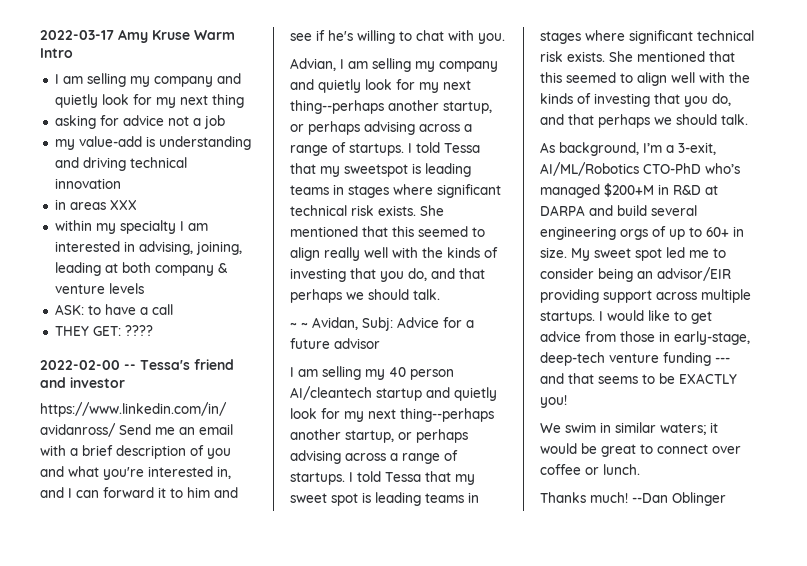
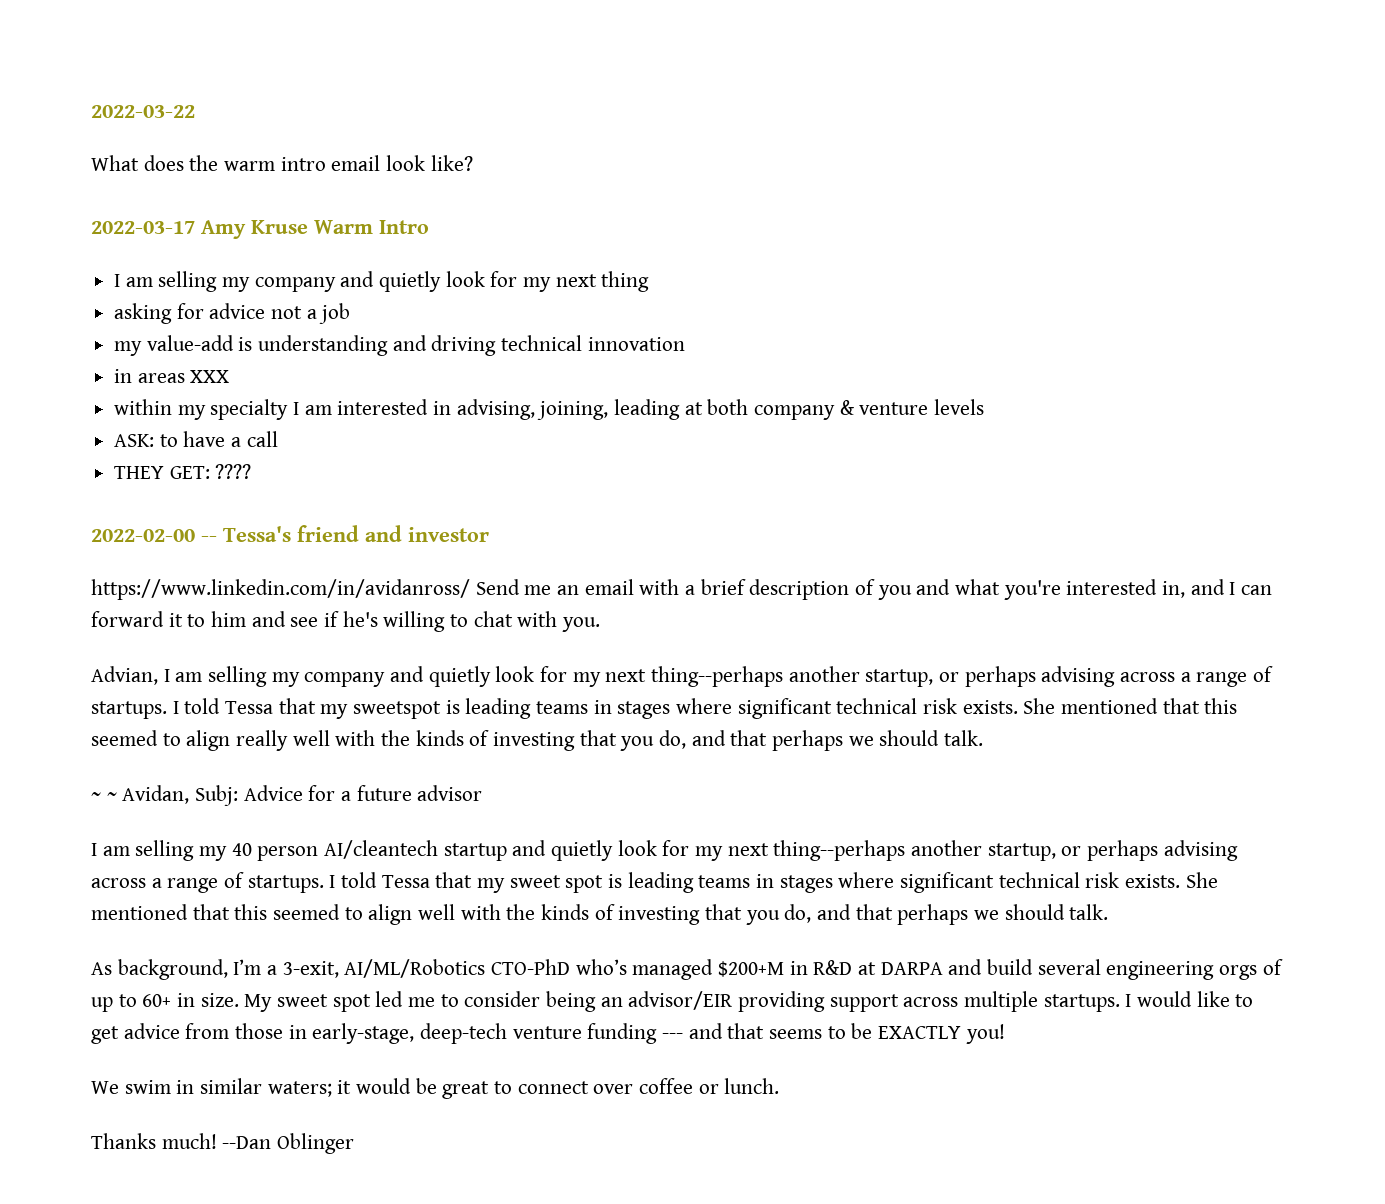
+ 2022-03-22
+ What does the warm intro email look like?

